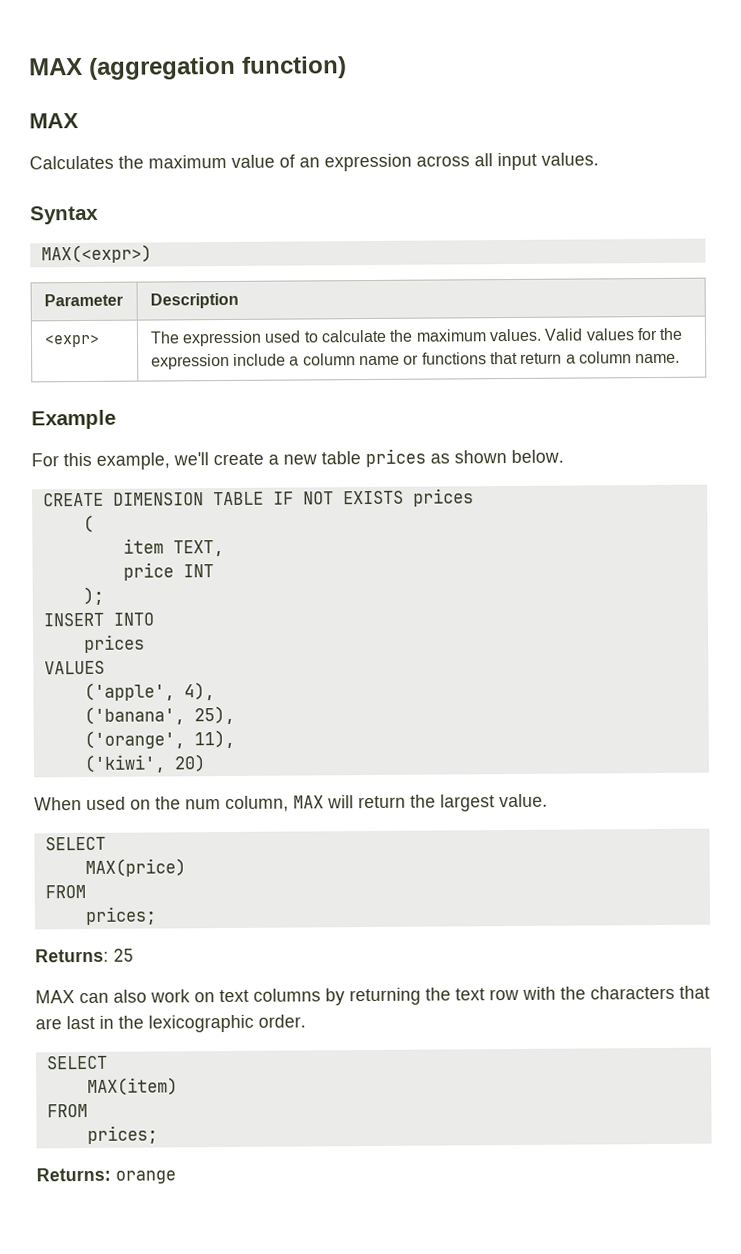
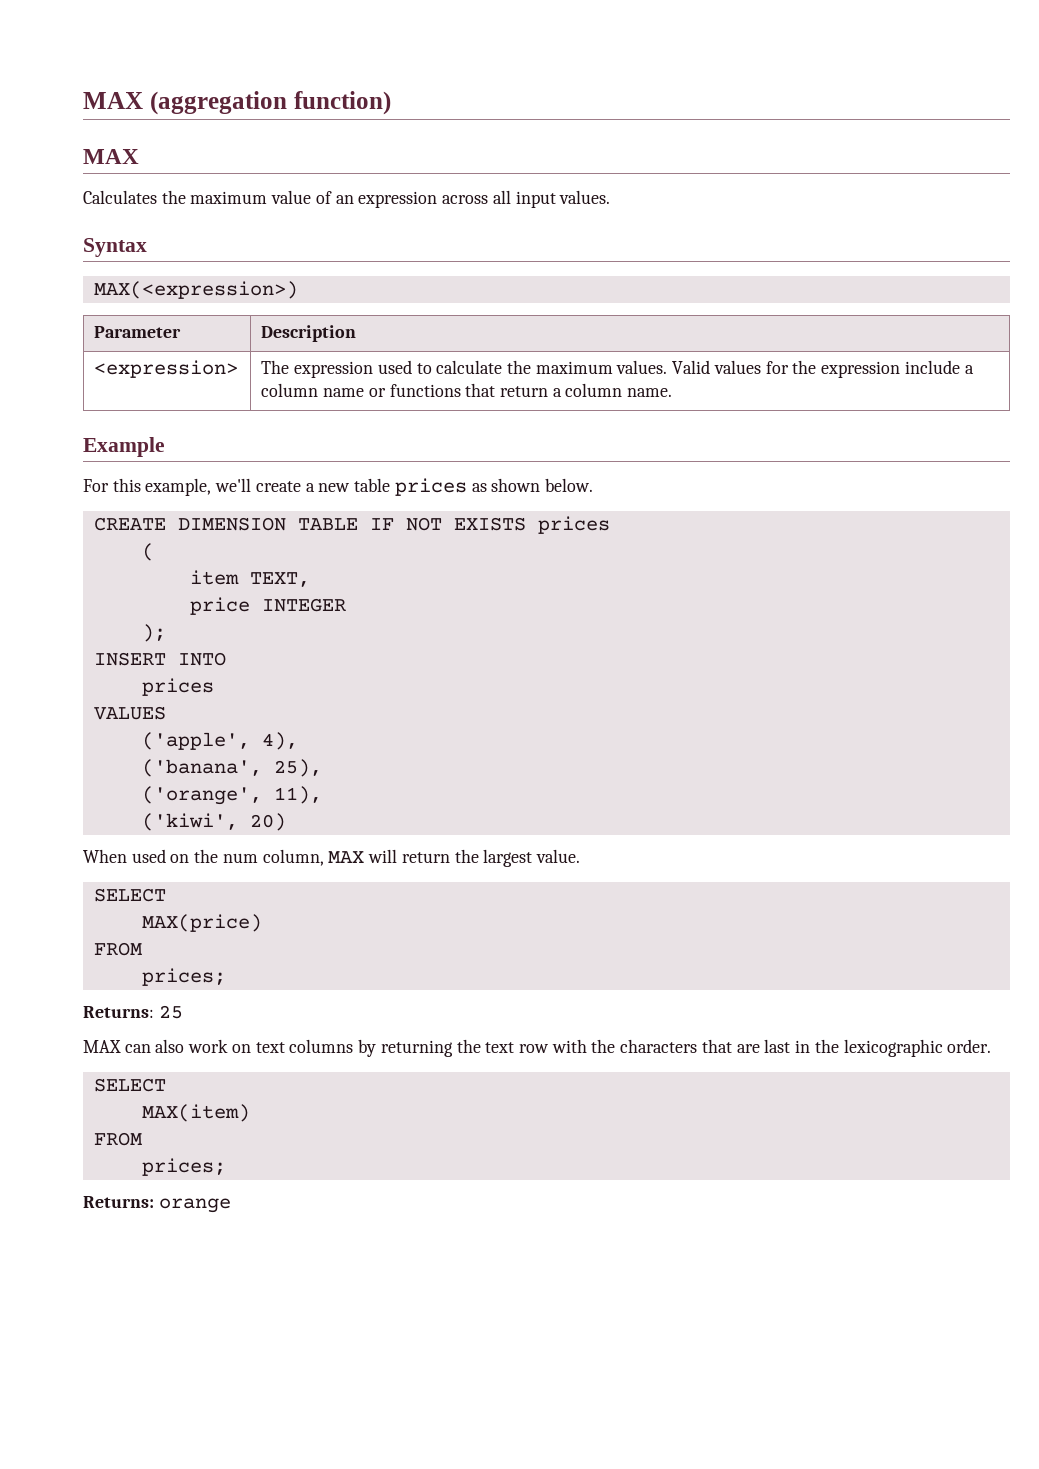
- MAX(<expr>)
+ MAX(<expression>)
- <expr> | The expression used to calculate the maximum values. Valid values for the expression include a column name or functions that return a column name.
+ <expression> | The expression used to calculate the maximum values. Valid values for the expression include a column name or functions that return a column name.
- price INT
+ price INTEGER

